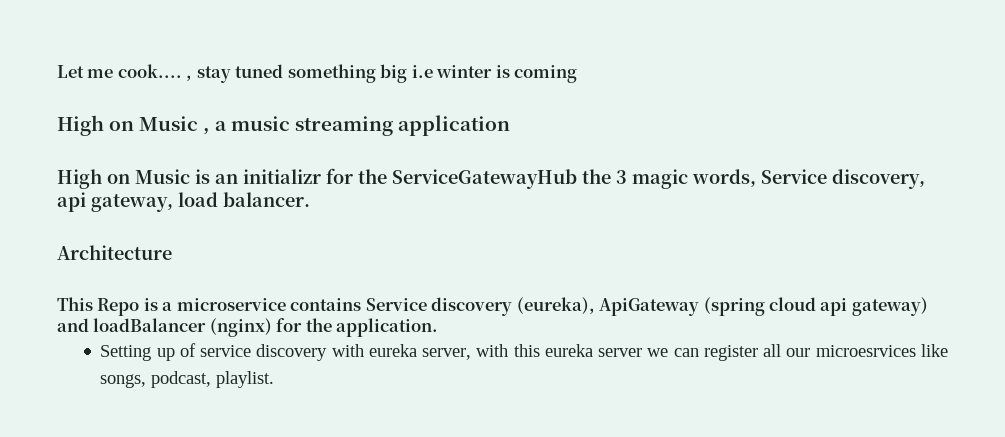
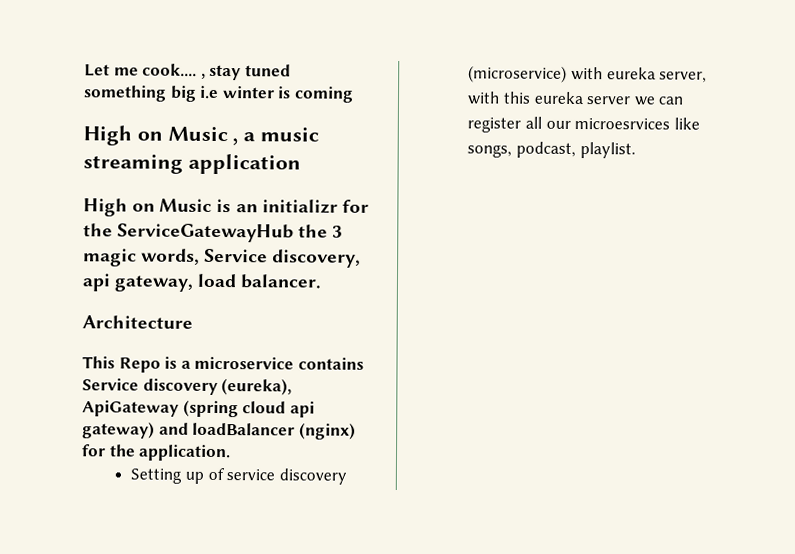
- Setting up of service discovery with eureka server, with this eureka server we can register all our microesrvices like songs, podcast, playlist.
+ Setting up of service discovery (microservice) with eureka server, with this eureka server we can register all our microesrvices like songs, podcast, playlist.

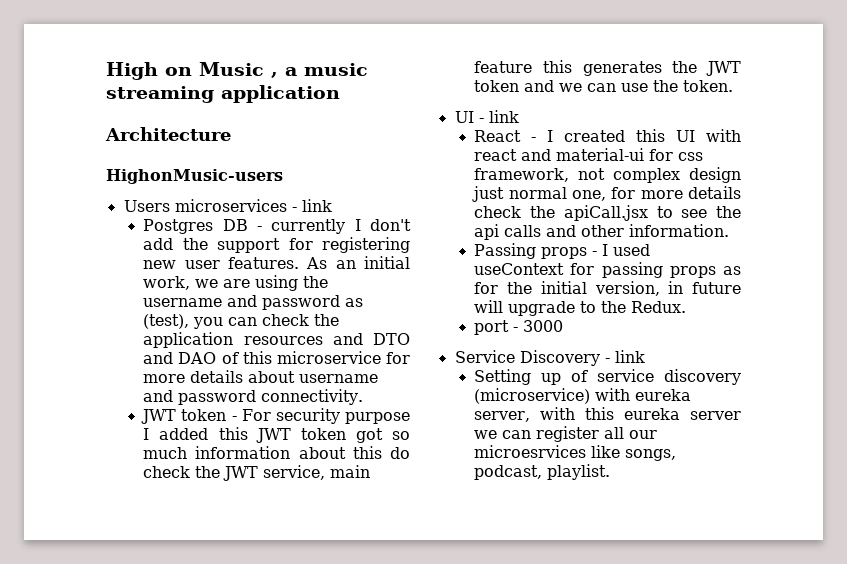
- Let me cook.... , stay tuned something big i.e winter is coming
- High on Music is an initializr for the ServiceGatewayHub the 3 magic words, Service discovery, api gateway, load balancer.
  Architecture
- This Repo is a microservice contains Service discovery (eureka), ApiGateway (spring cloud api gateway) and loadBalancer (nginx) for the application.
+ HighonMusic-users
+ Users microservices - link
+ Postgres DB - currently I don't add the support for registering new user features. As an initial work, we are using the username and password as (test), you can check the application resources and DTO and DAO of this microservice for more details about username and password connectivity.
+ JWT token - For security purpose I added this JWT token got so much information about this do check the JWT service, main feature this generates the JWT token and we can use the token.
+ UI - link
+ React - I created this UI with react and material-ui for css framework, not complex design just normal one, for more details check the apiCall.jsx to see the api calls and other information.
+ Passing props - I used useContext for passing props as for the initial version, in future will upgrade to the Redux.
+ port - 3000
+ Service Discovery - link

